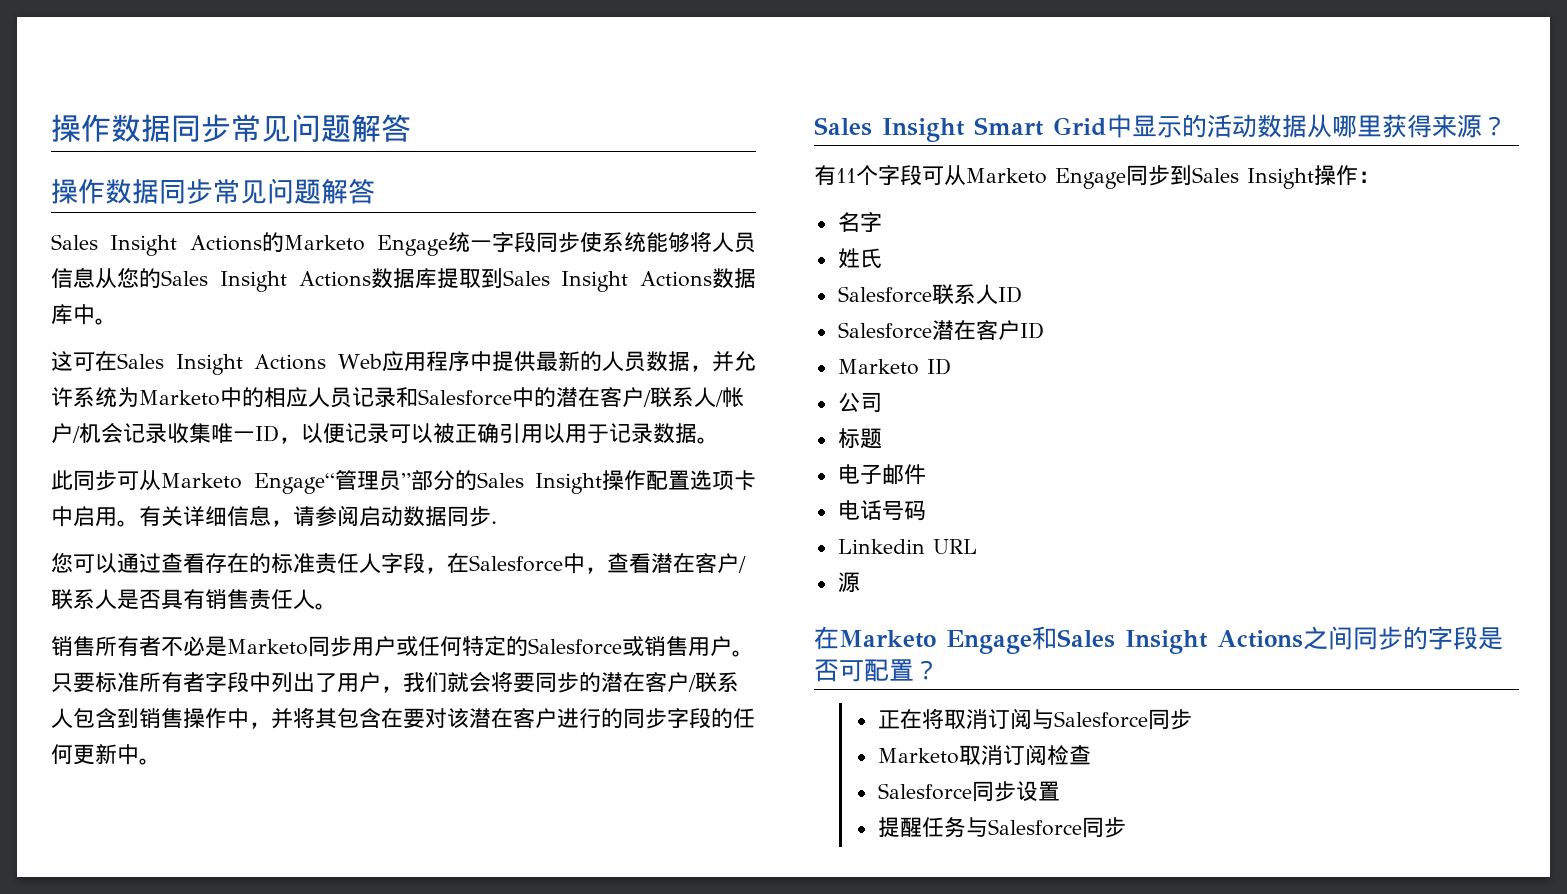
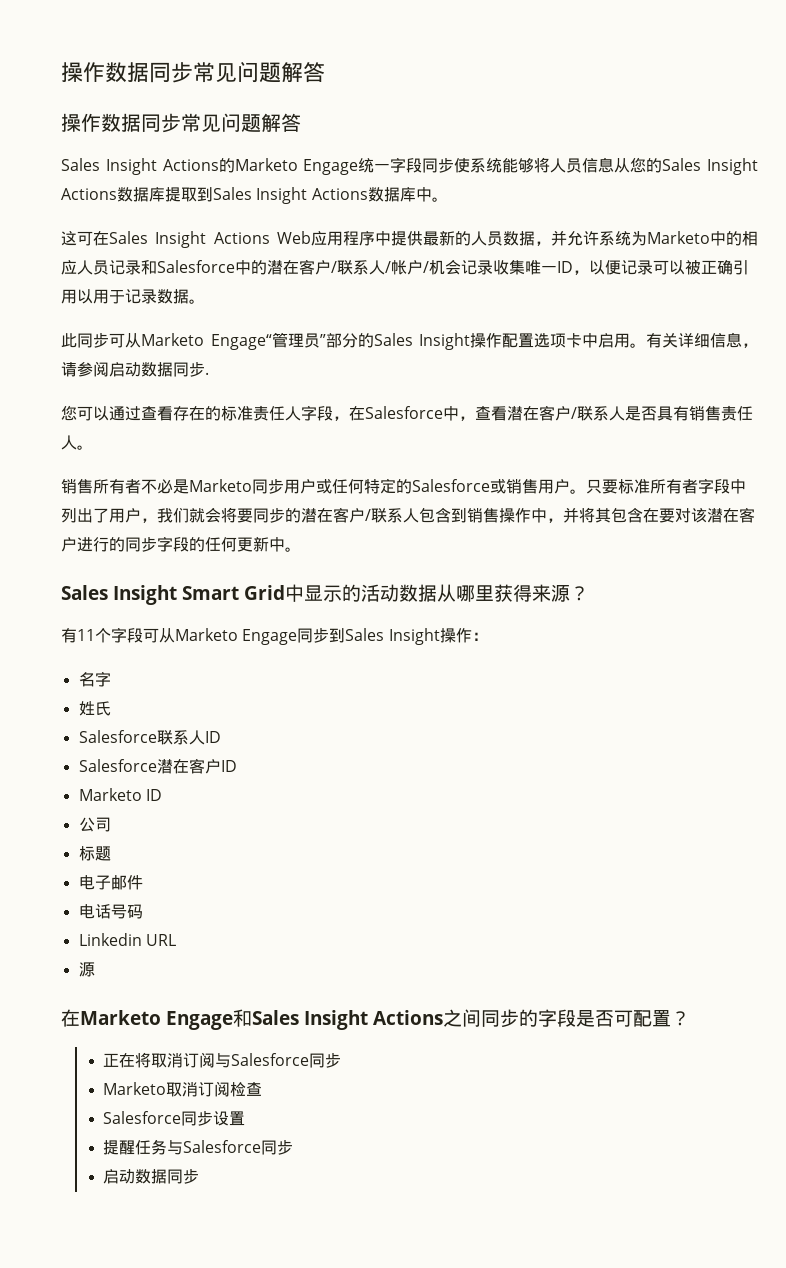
  提醒任务与Salesforce同步
+ 启动数据同步

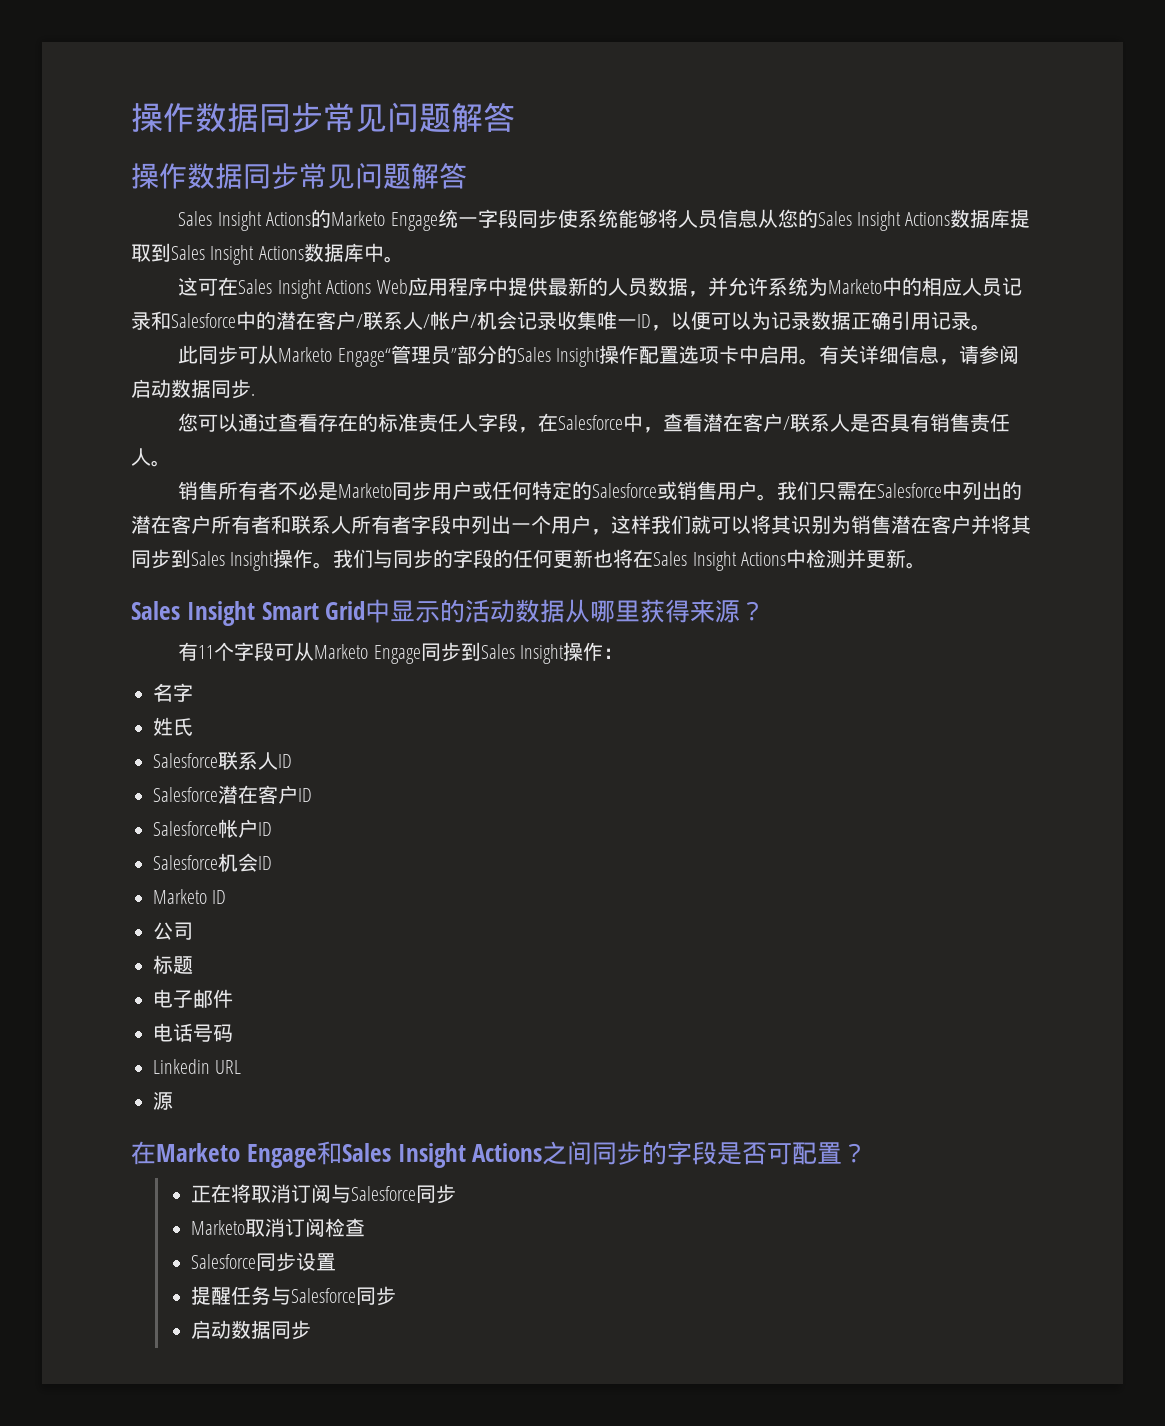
- 这可在Sales Insight Actions Web应用程序中提供最新的人员数据，并允许系统为Marketo中的相应人员记录和Salesforce中的潜在客户/联系人/帐户/机会记录收集唯一ID，以便记录可以被正确引用以用于记录数据。
+ 这可在Sales Insight Actions Web应用程序中提供最新的人员数据，并允许系统为Marketo中的相应人员记录和Salesforce中的潜在客户/联系人/帐户/机会记录收集唯一ID，以便可以为记录数据正确引用记录。
- 只要标准所有者字段中列出了用户，我们就会将要同步的潜在客户/联系人包含到销售操作中，并将其包含在要对该潜在客户进行的同步字段的任何更新中。
+ 我们只需在Salesforce中列出的潜在客户所有者和联系人所有者字段中列出一个用户，这样我们就可以将其识别为销售潜在客户并将其同步到Sales Insight操作。我们与同步的字段的任何更新也将在Sales Insight Actions中检测并更新。
+ Salesforce帐户ID
+ Salesforce机会ID

